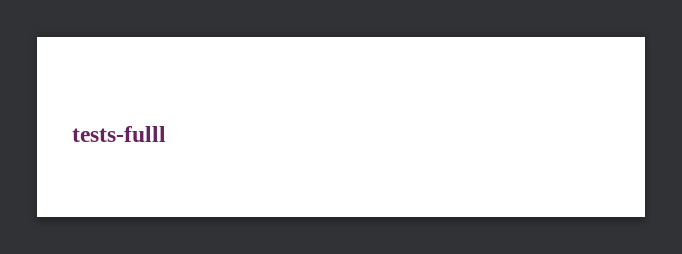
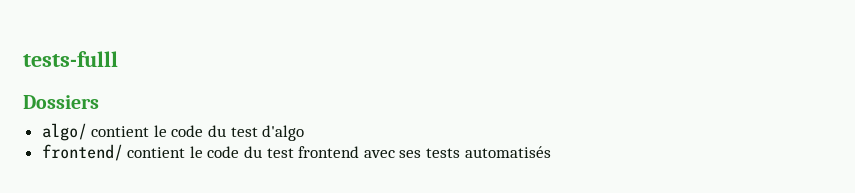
+ Dossiers
+ algo/ contient le code du test d'algo
+ frontend/ contient le code du test frontend avec ses tests automatisés

